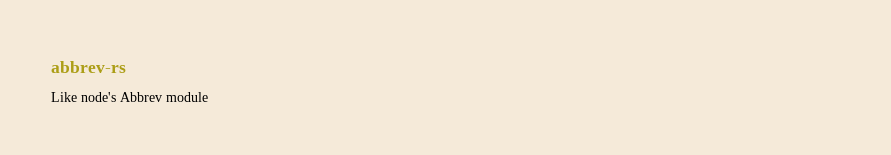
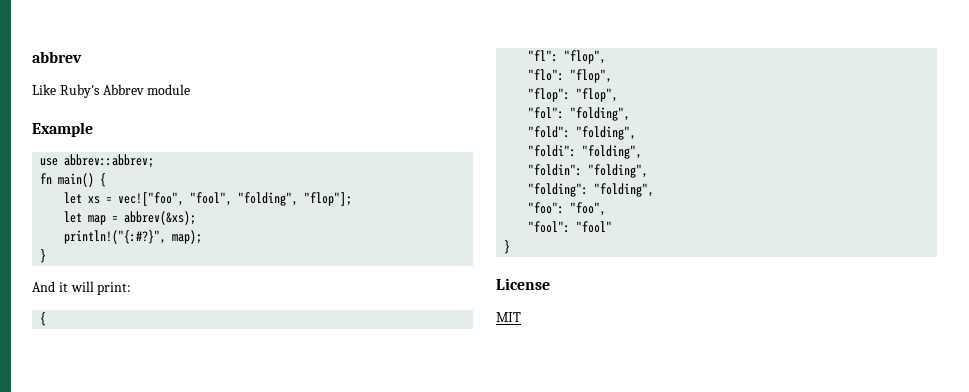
- abbrev-rs
+ abbrev
- Like node's Abbrev module
+ Like Ruby's Abbrev module
+ Example
+ use abbrev::abbrev;
+ fn main() {
+ let xs = vec!["foo", "fool", "folding", "flop"];
+ let map = abbrev(&xs);
+ println!("{:#?}", map);
+ }
+ And it will print:
+ {
+ "fl": "flop",
+ "flo": "flop",
+ "flop": "flop",
+ "fol": "folding",
+ "fold": "folding",
+ "foldi": "folding",
+ "foldin": "folding",
+ "folding": "folding",
+ "foo": "foo",
+ "fool": "fool"
+ }
+ License
+ MIT

